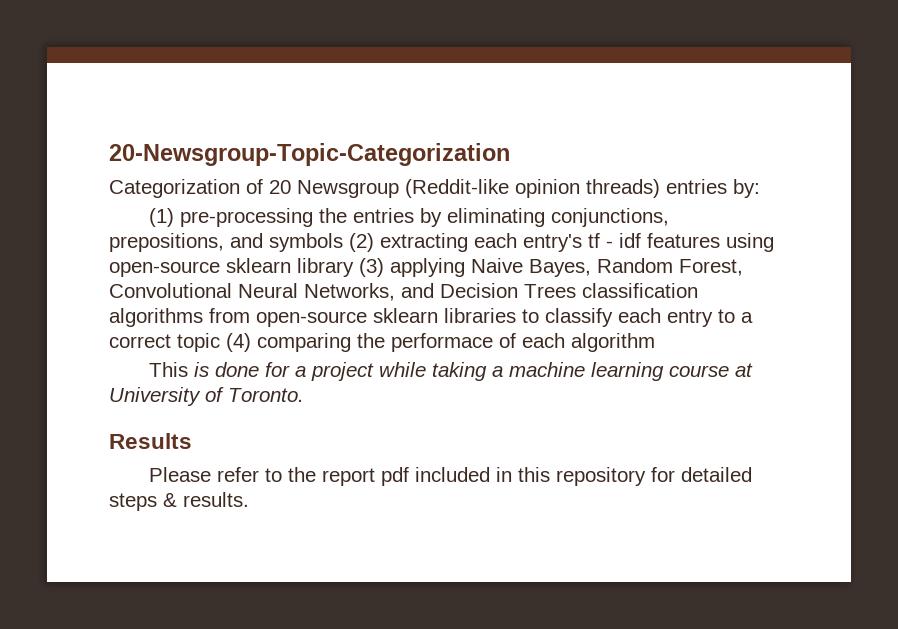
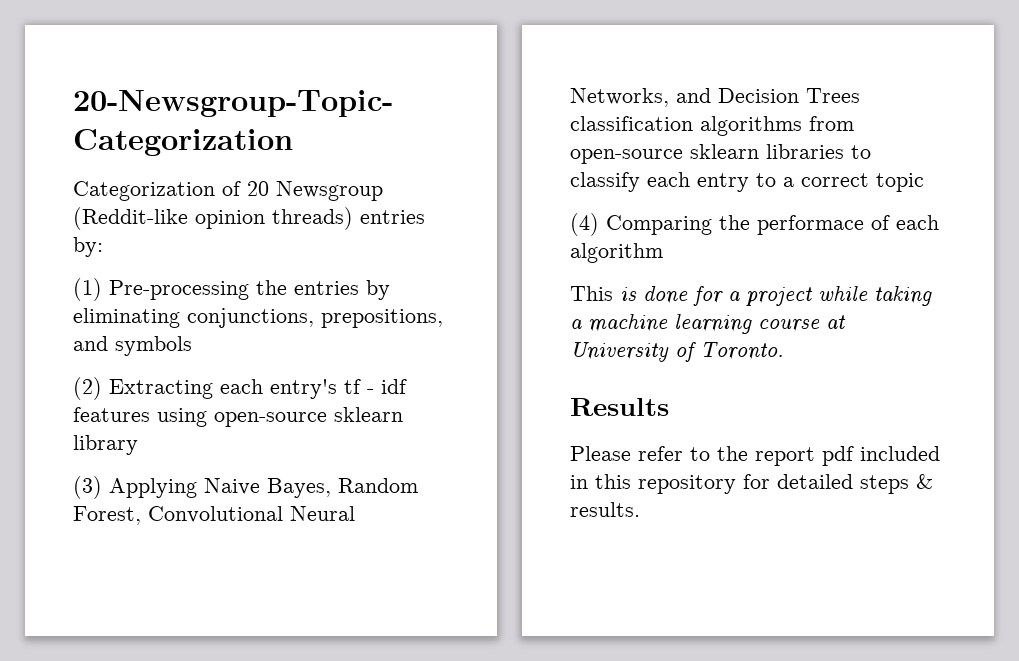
- (1) pre-processing the entries by eliminating conjunctions, prepositions, and symbols (2) extracting each entry's tf - idf features using open-source sklearn library (3) applying Naive Bayes, Random Forest, Convolutional Neural Networks, and Decision Trees classification algorithms from open-source sklearn libraries to classify each entry to a correct topic (4) comparing the performace of each algorithm
+ (1) Pre-processing the entries by eliminating conjunctions, prepositions, and symbols
+ (2) Extracting each entry's tf - idf features using open-source sklearn library
+ (3) Applying Naive Bayes, Random Forest, Convolutional Neural Networks, and Decision Trees classification algorithms from open-source sklearn libraries to classify each entry to a correct topic
+ (4) Comparing the performace of each algorithm

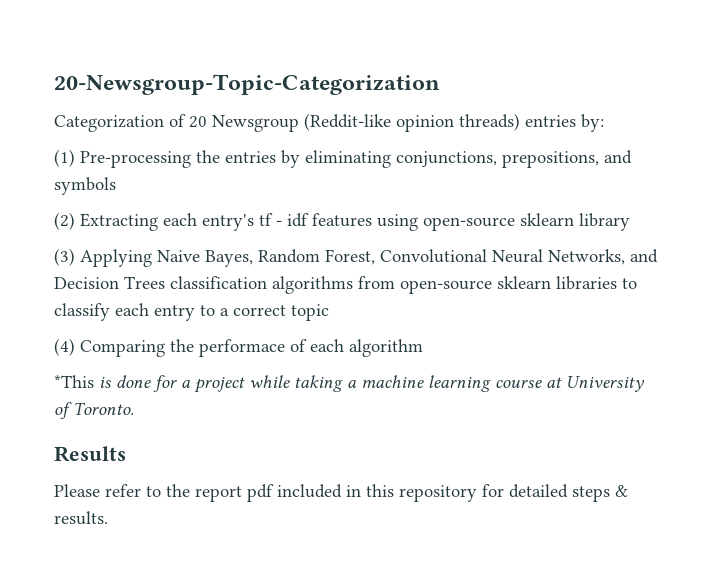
- This is done for a project while taking a machine learning course at University of Toronto.
+ *This is done for a project while taking a machine learning course at University of Toronto.

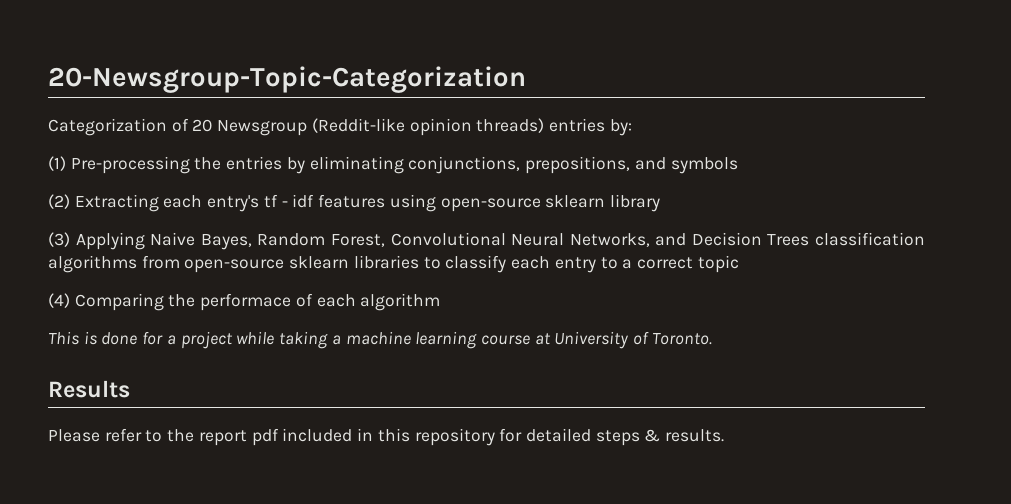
- *This is done for a project while taking a machine learning course at University of Toronto.
+ This is done for a project while taking a machine learning course at University of Toronto.

